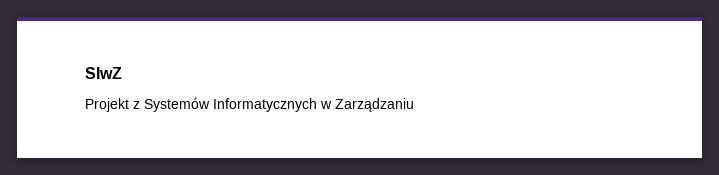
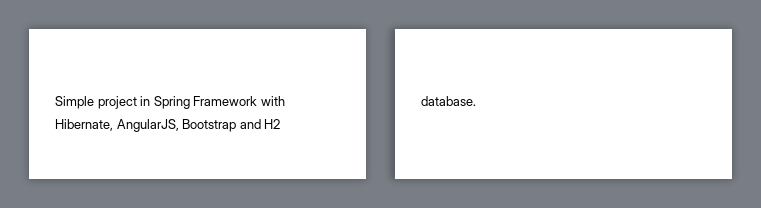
- SIwZ
- Projekt z Systemów Informatycznych w Zarządzaniu
+ Simple project in Spring Framework with Hibernate, AngularJS, Bootstrap and H2 database.

